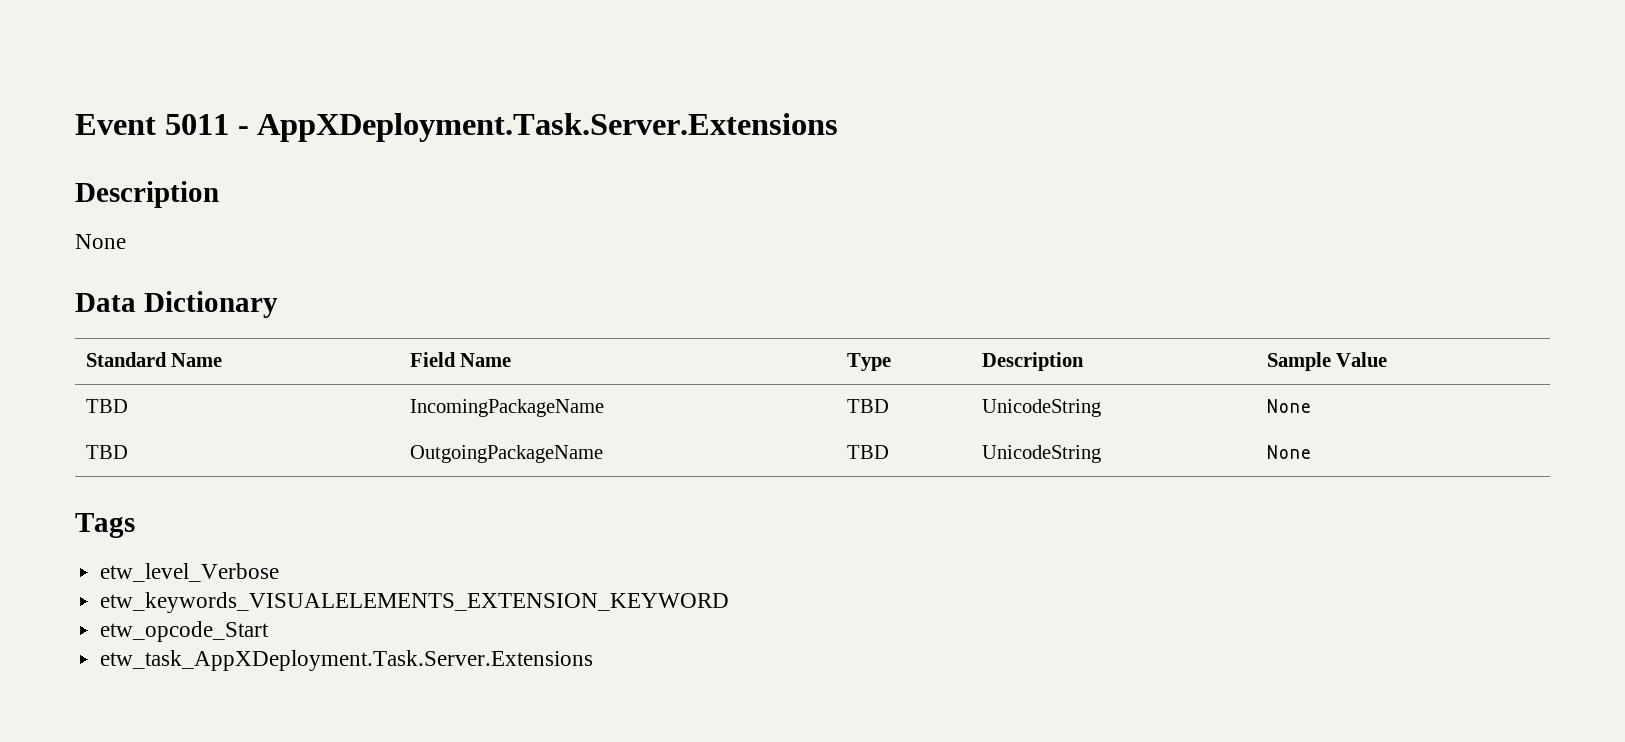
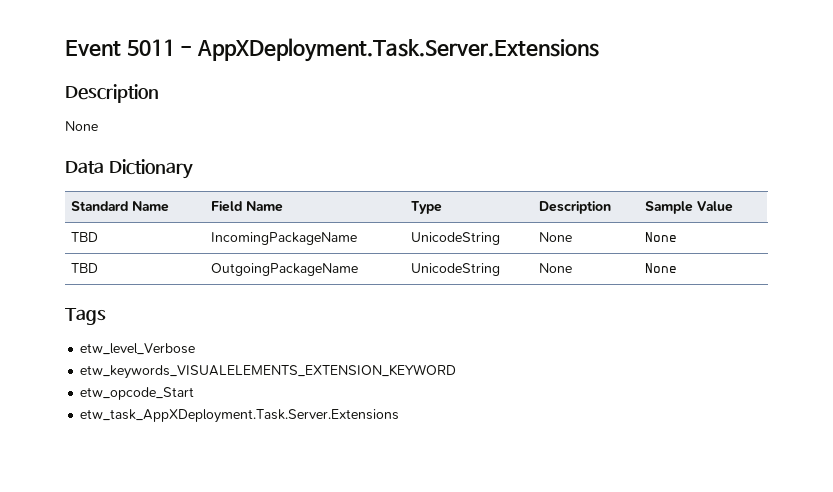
- TBD | IncomingPackageName | TBD | UnicodeString | None
+ TBD | IncomingPackageName | UnicodeString | None | None
- TBD | OutgoingPackageName | TBD | UnicodeString | None
+ TBD | OutgoingPackageName | UnicodeString | None | None

